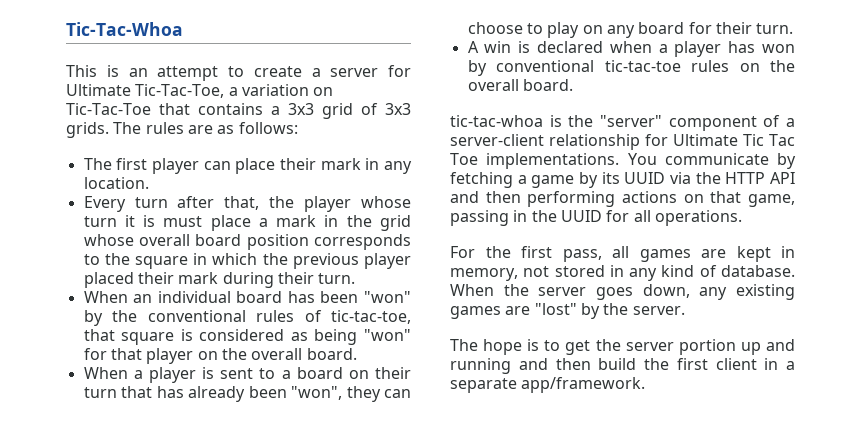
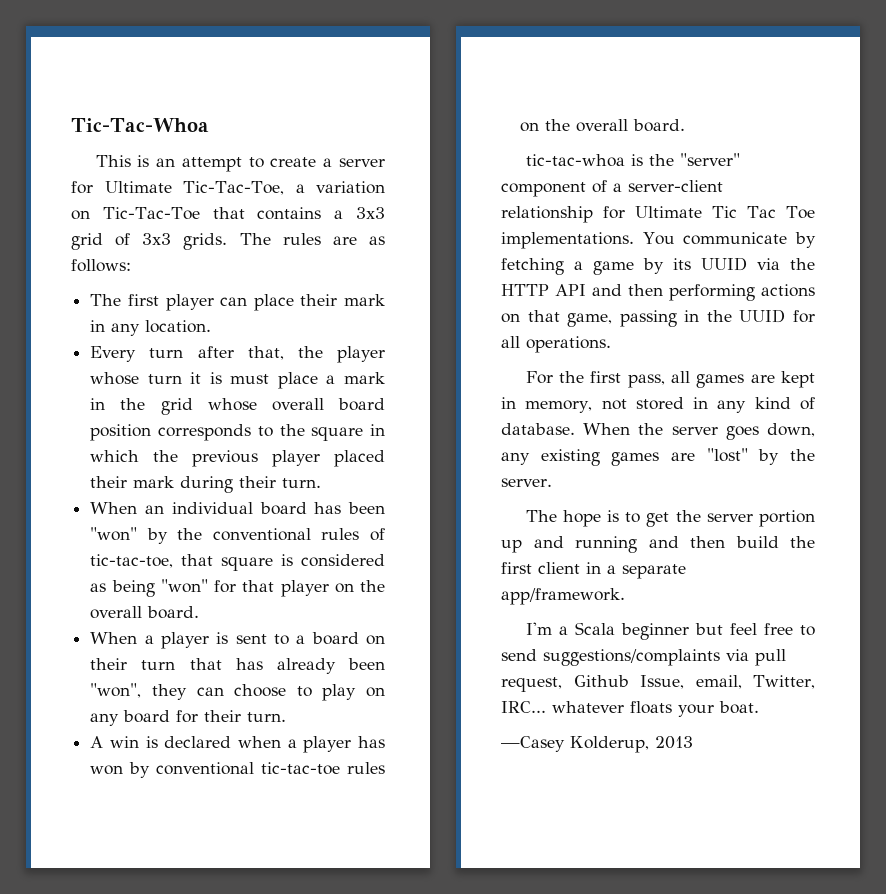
+ I'm a Scala beginner but feel free to send suggestions/complaints via pull request, Github Issue, email, Twitter, IRC... whatever floats your boat.
+ —Casey Kolderup, 2013

